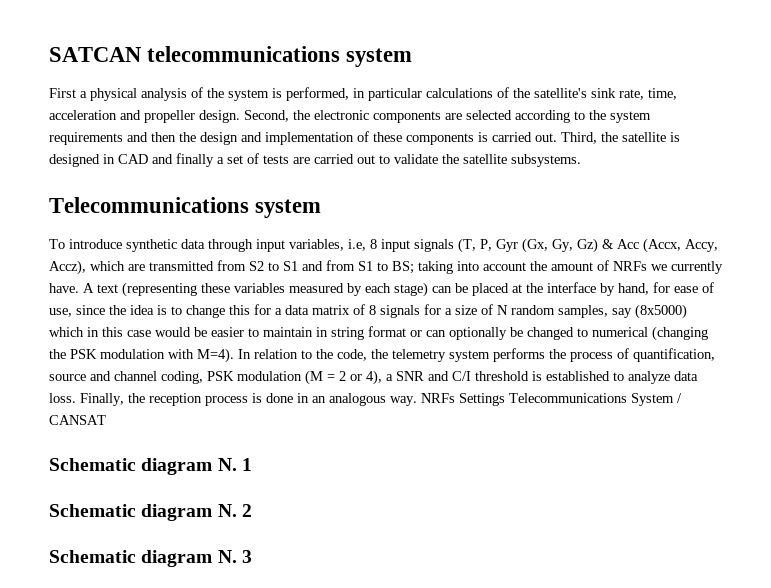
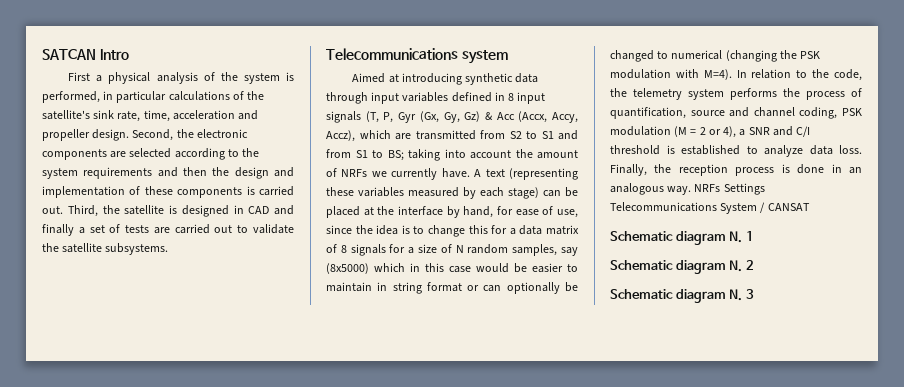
- SATCAN telecommunications system
+ SATCAN Intro
- To introduce synthetic data through input variables, i.e, 8 input signals (T, P, Gyr (Gx, Gy, Gz) & Acc (Accx, Accy, Accz), which are transmitted from S2 to S1 and from S1 to BS; taking into account the amount of NRFs we currently have.
+ Aimed at introducing synthetic data through input variables defined in 8 input signals (T, P, Gyr (Gx, Gy, Gz) & Acc (Accx, Accy, Accz), which are transmitted from S2 to S1 and from S1 to BS; taking into account the amount of NRFs we currently have.

